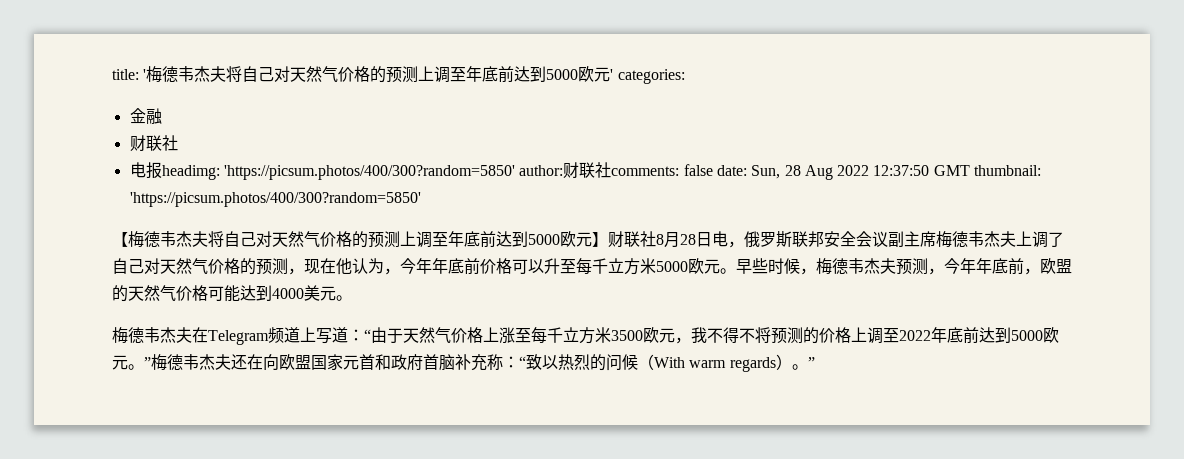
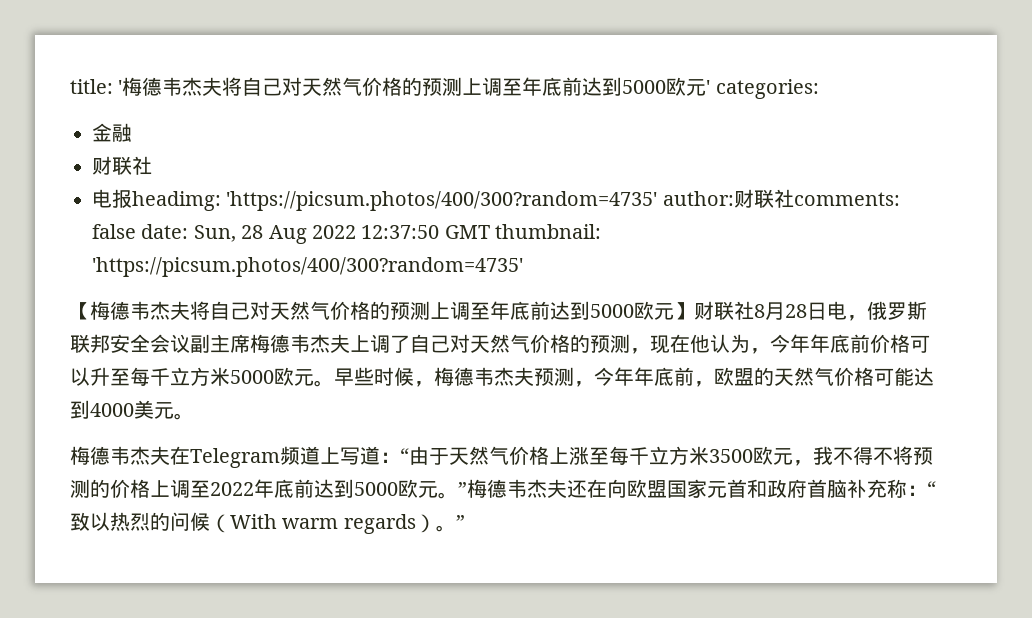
- 电报headimg: 'https://picsum.photos/400/300?random=5850' author:财联社comments: false date: Sun, 28 Aug 2022 12:37:50 GMT thumbnail: 'https://picsum.photos/400/300?random=5850'
+ 电报headimg: 'https://picsum.photos/400/300?random=4735' author:财联社comments: false date: Sun, 28 Aug 2022 12:37:50 GMT thumbnail: 'https://picsum.photos/400/300?random=4735'

